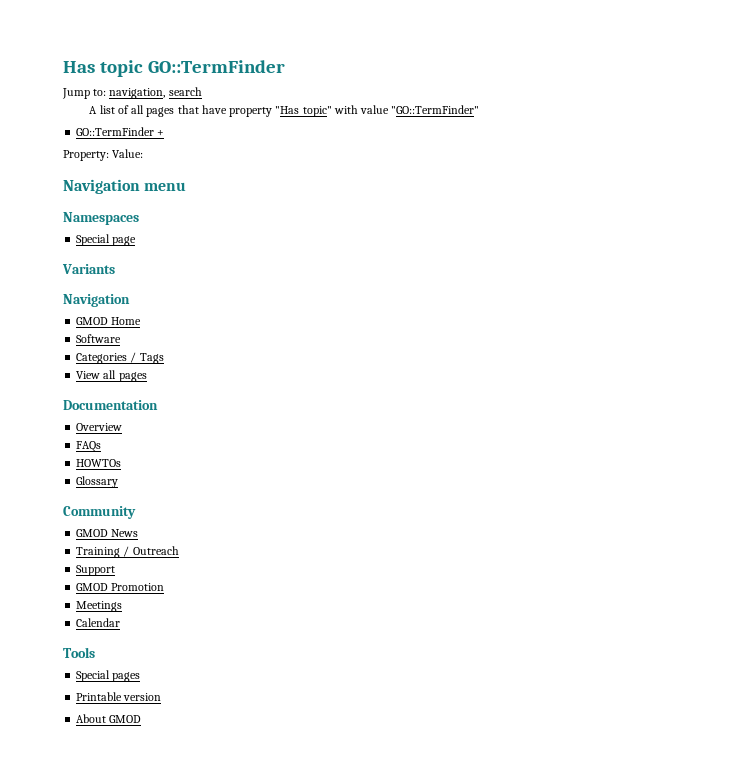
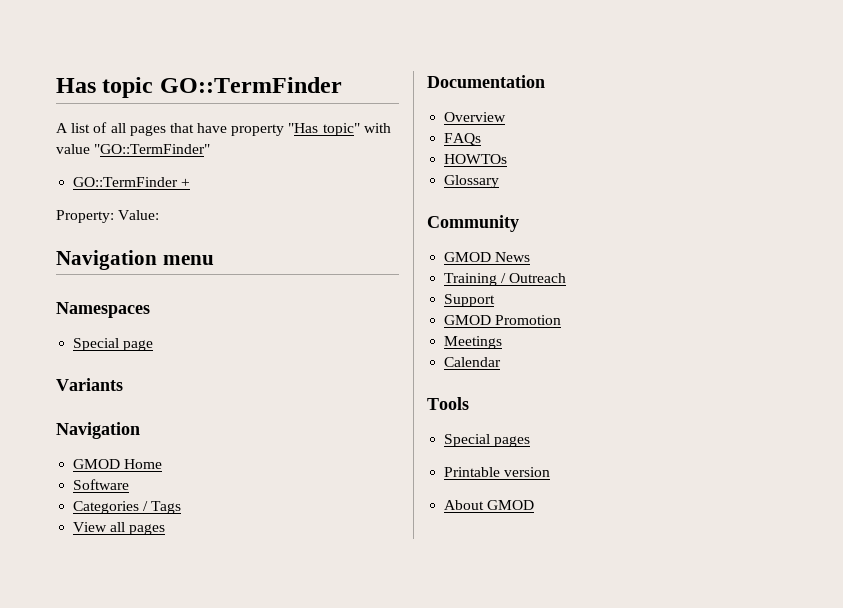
- Jump to: navigation, search

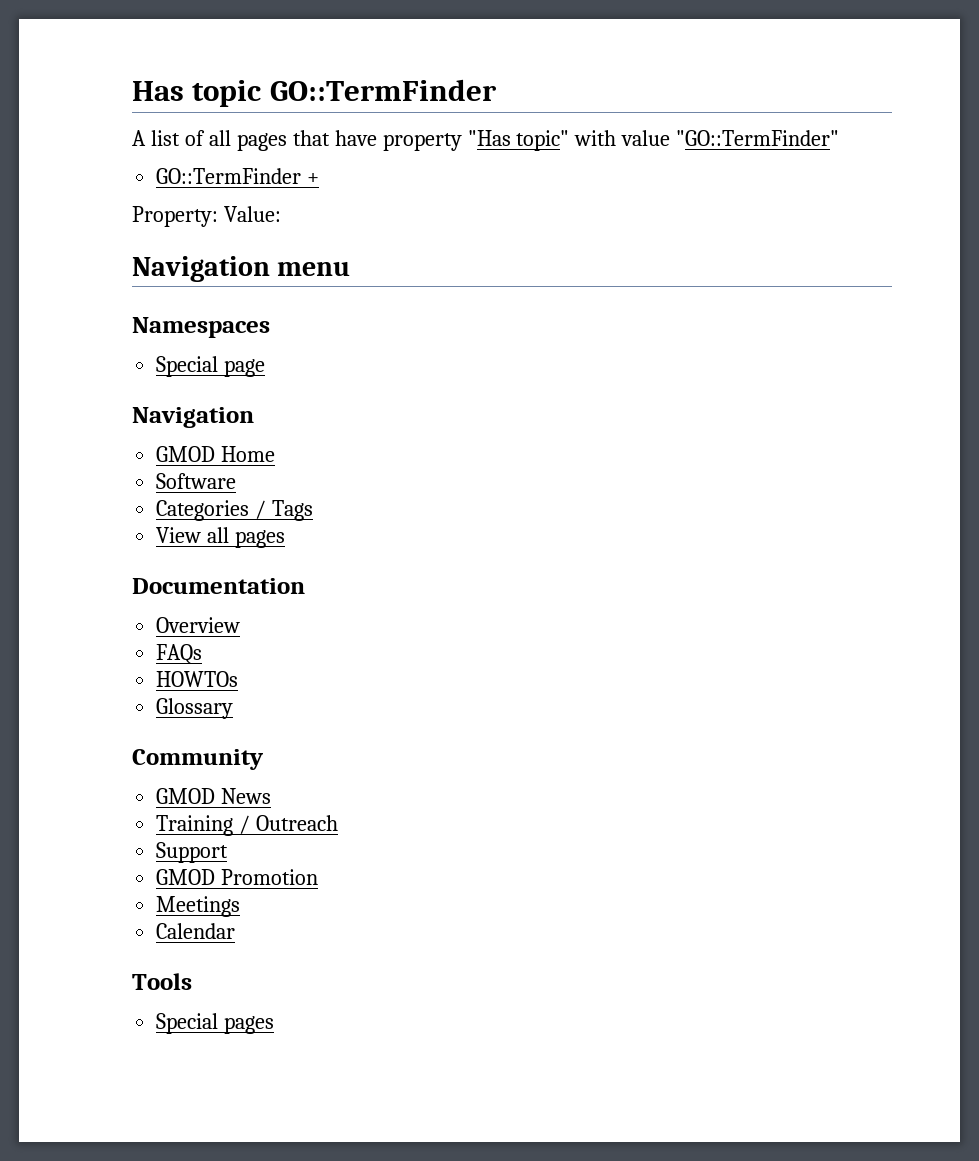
- Variants
- Printable version
- About GMOD

